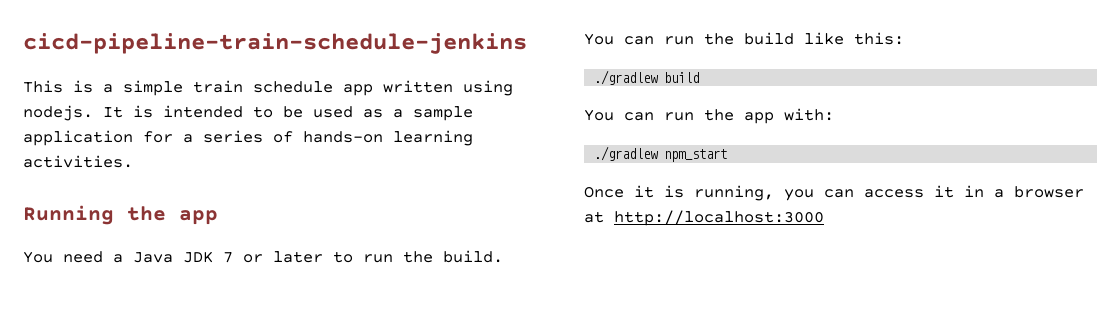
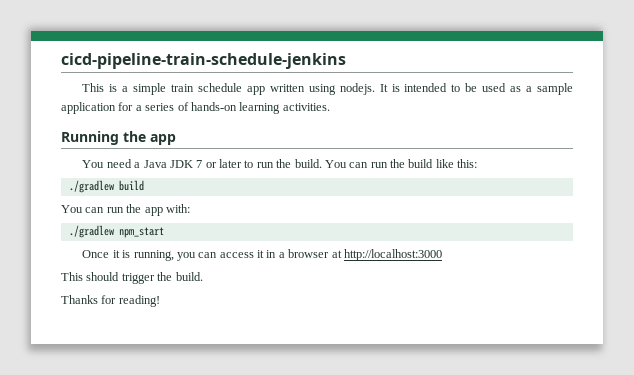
+ This should trigger the build.
+ Thanks for reading!

